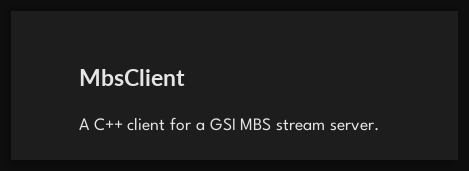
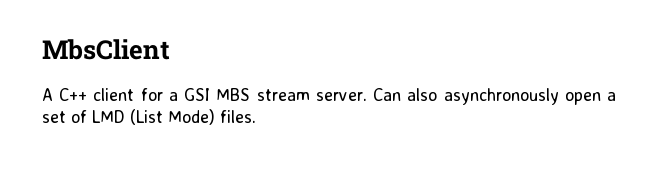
+ Can also asynchronously open a set of LMD (List Mode) files.

